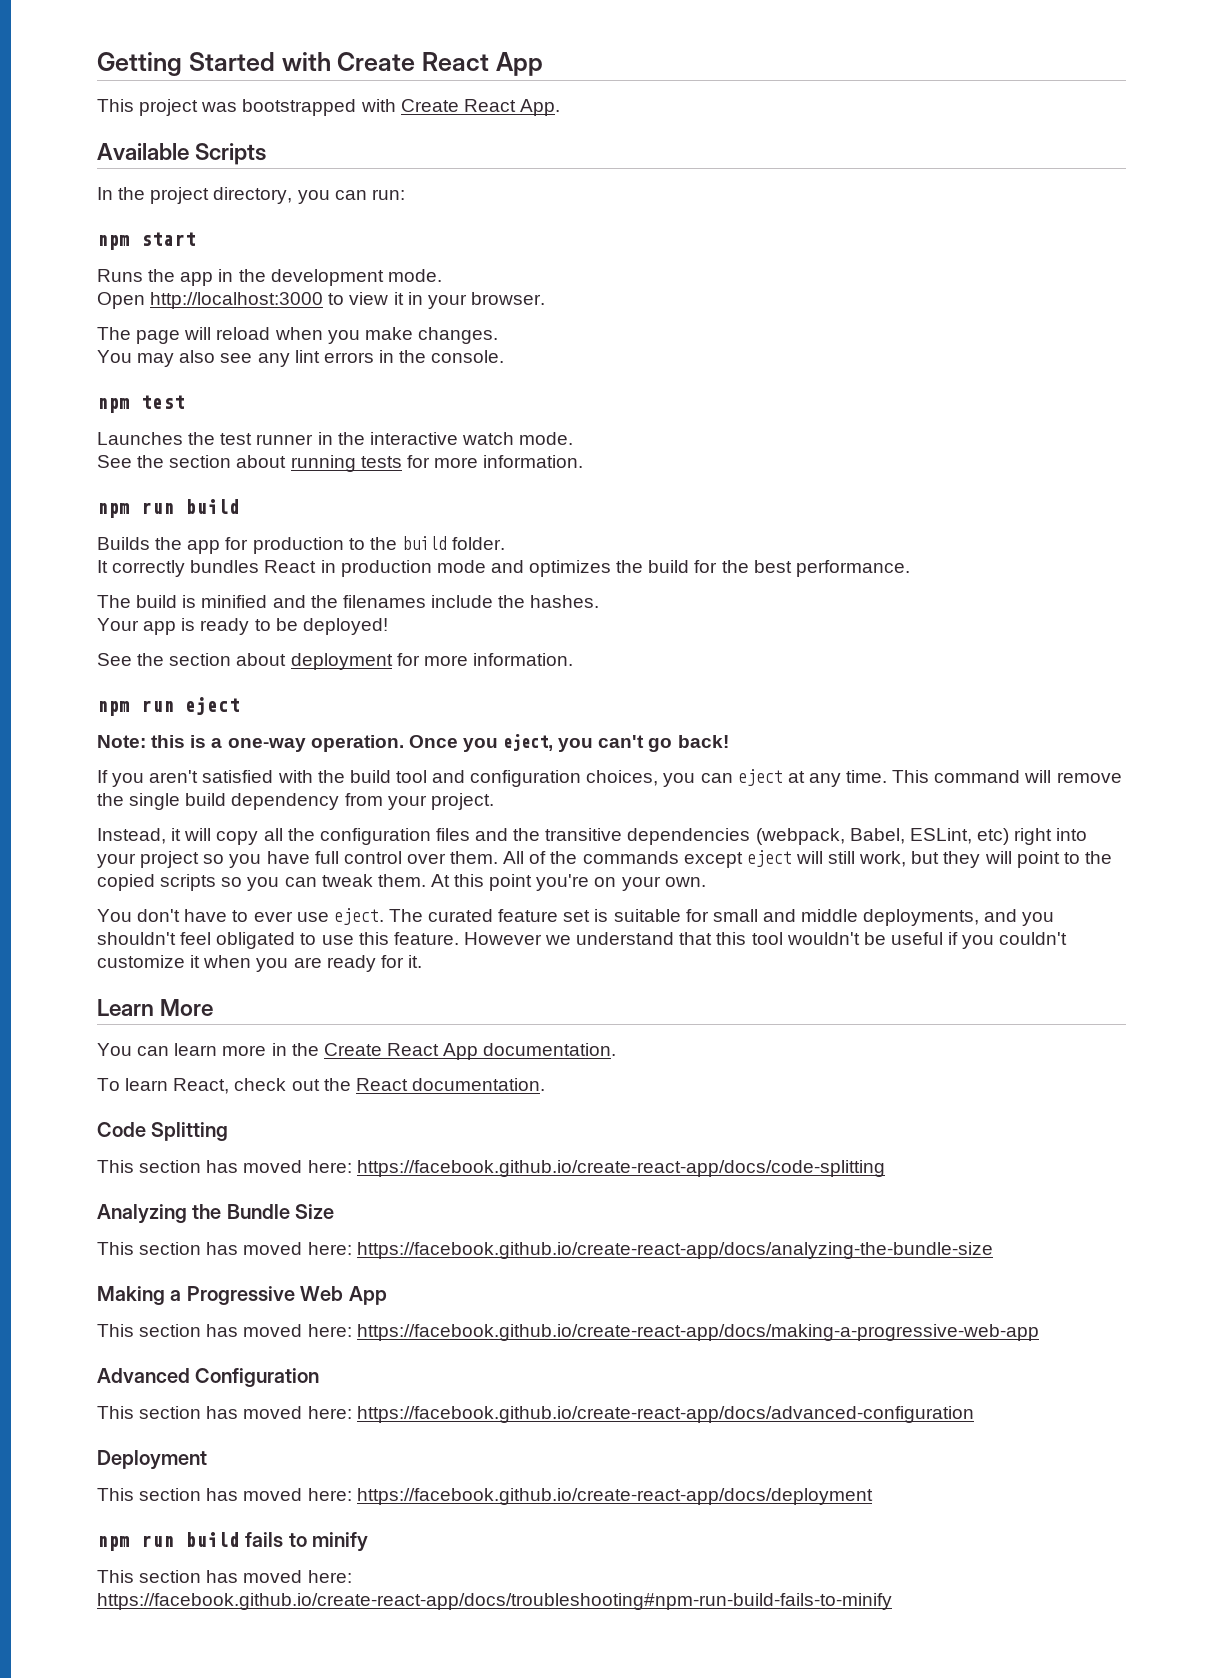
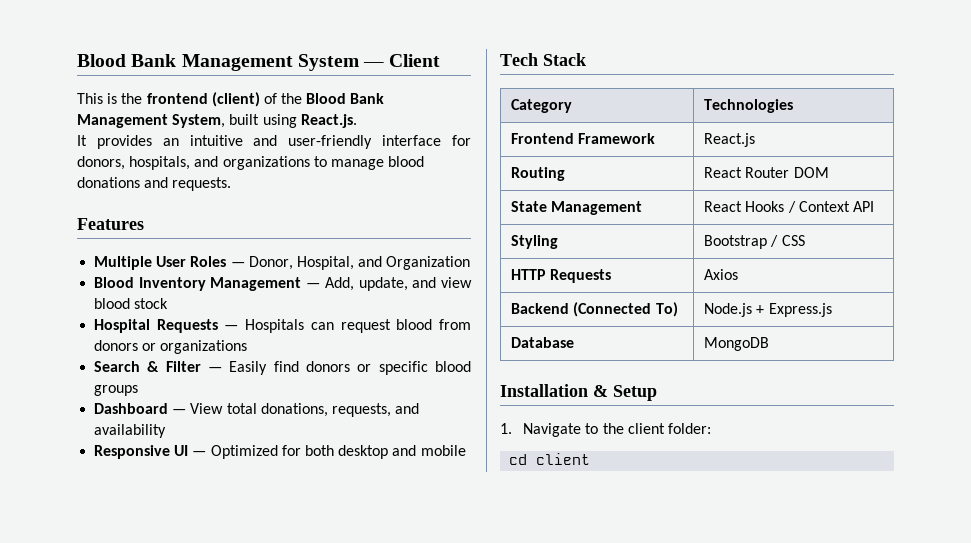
- Getting Started with Create React App
- This project was bootstrapped with Create React App.
- Available Scripts
- In the project directory, you can run:
- npm start
- Runs the app in the development mode.
- Open http://localhost:3000 to view it in your browser.
- The page will reload when you make changes.
- You may also see any lint errors in the console.
- npm test
- Launches the test runner in the interactive watch mode.
- See the section about running tests for more information.
- npm run build
- Builds the app for production to the build folder.
- It correctly bundles React in production mode and optimizes the build for the best performance.
- The build is minified and the filenames include the hashes.
- Your app is ready to be deployed!
- See the section about deployment for more information.
- npm run eject
- Note: this is a one-way operation. Once you eject, you can't go back!
- If you aren't satisfied with the build tool and configuration choices, you can eject at any time. This command will remove the single build dependency from your project.
- Instead, it will copy all the configuration files and the transitive dependencies (webpack, Babel, ESLint, etc) right into your project so you have full control over them. All of the commands except eject will still work, but they will point to the copied scripts so you can tweak them. At this point you're on your own.
- You don't have to ever use eject. The curated feature set is suitable for small and middle deployments, and you shouldn't feel obligated to use this feature. However we understand that this tool wouldn't be useful if you couldn't customize it when you are ready for it.
- Learn More
- You can learn more in the Create React App documentation.
- To learn React, check out the React documentation.
- Code Splitting
- This section has moved here: https://facebook.github.io/create-react-app/docs/code-splitting
- Analyzing the Bundle Size
- This section has moved here: https://facebook.github.io/create-react-app/docs/analyzing-the-bundle-size
- Making a Progressive Web App
- This section has moved here: https://facebook.github.io/create-react-app/docs/making-a-progressive-web-app
- Advanced Configuration
- This section has moved here: https://facebook.github.io/create-react-app/docs/advanced-configuration
- Deployment
- This section has moved here: https://facebook.github.io/create-react-app/docs/deployment
- npm run build fails to minify
- This section has moved here: https://facebook.github.io/create-react-app/docs/troubleshooting#npm-run-build-fails-to-minify
+ Blood Bank Management System — Client
+ This is the frontend (client) of the Blood Bank Management System, built using React.js.
+ It provides an intuitive and user-friendly interface for donors, hospitals, and organizations to manage blood donations and requests.
+ Features
+ Multiple User Roles — Donor, Hospital, and Organization
+ Blood Inventory Management — Add, update, and view blood stock
+ Hospital Requests — Hospitals can request blood from donors or organizations
+ Search & Filter — Easily find donors or specific blood groups
+ Dashboard — View total donations, requests, and availability
+ Responsive UI — Optimized for both desktop and mobile
+ Tech Stack
+ Category | Technologies
+ Frontend Framework | React.js
+ Routing | React Router DOM
+ State Management | React Hooks / Context API
+ Styling | Bootstrap / CSS
+ HTTP Requests | Axios
+ Backend (Connected To) | Node.js + Express.js
+ Database | MongoDB
+ Installation & Setup
+ 1. Navigate to the client folder:
+ cd client

